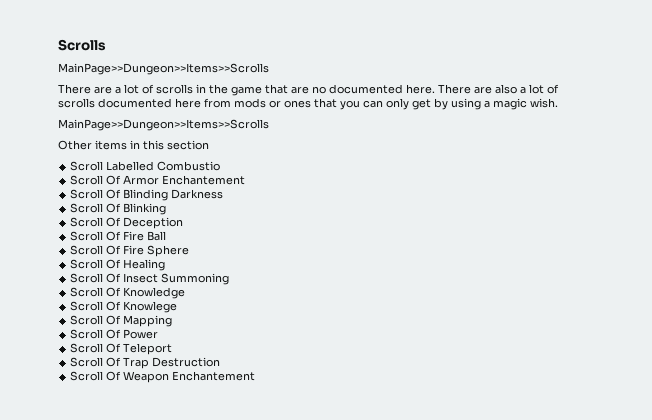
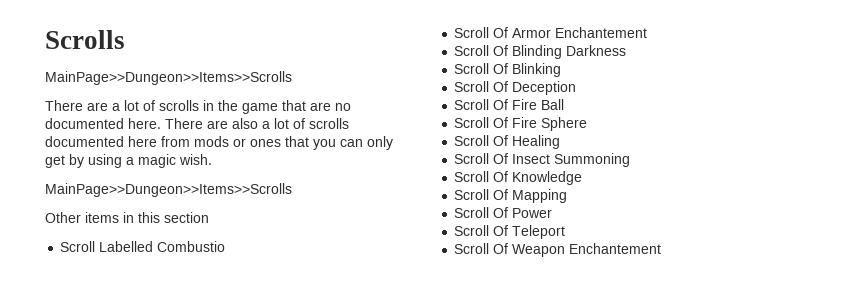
- Scroll Of Knowlege
- Scroll Of Trap Destruction

